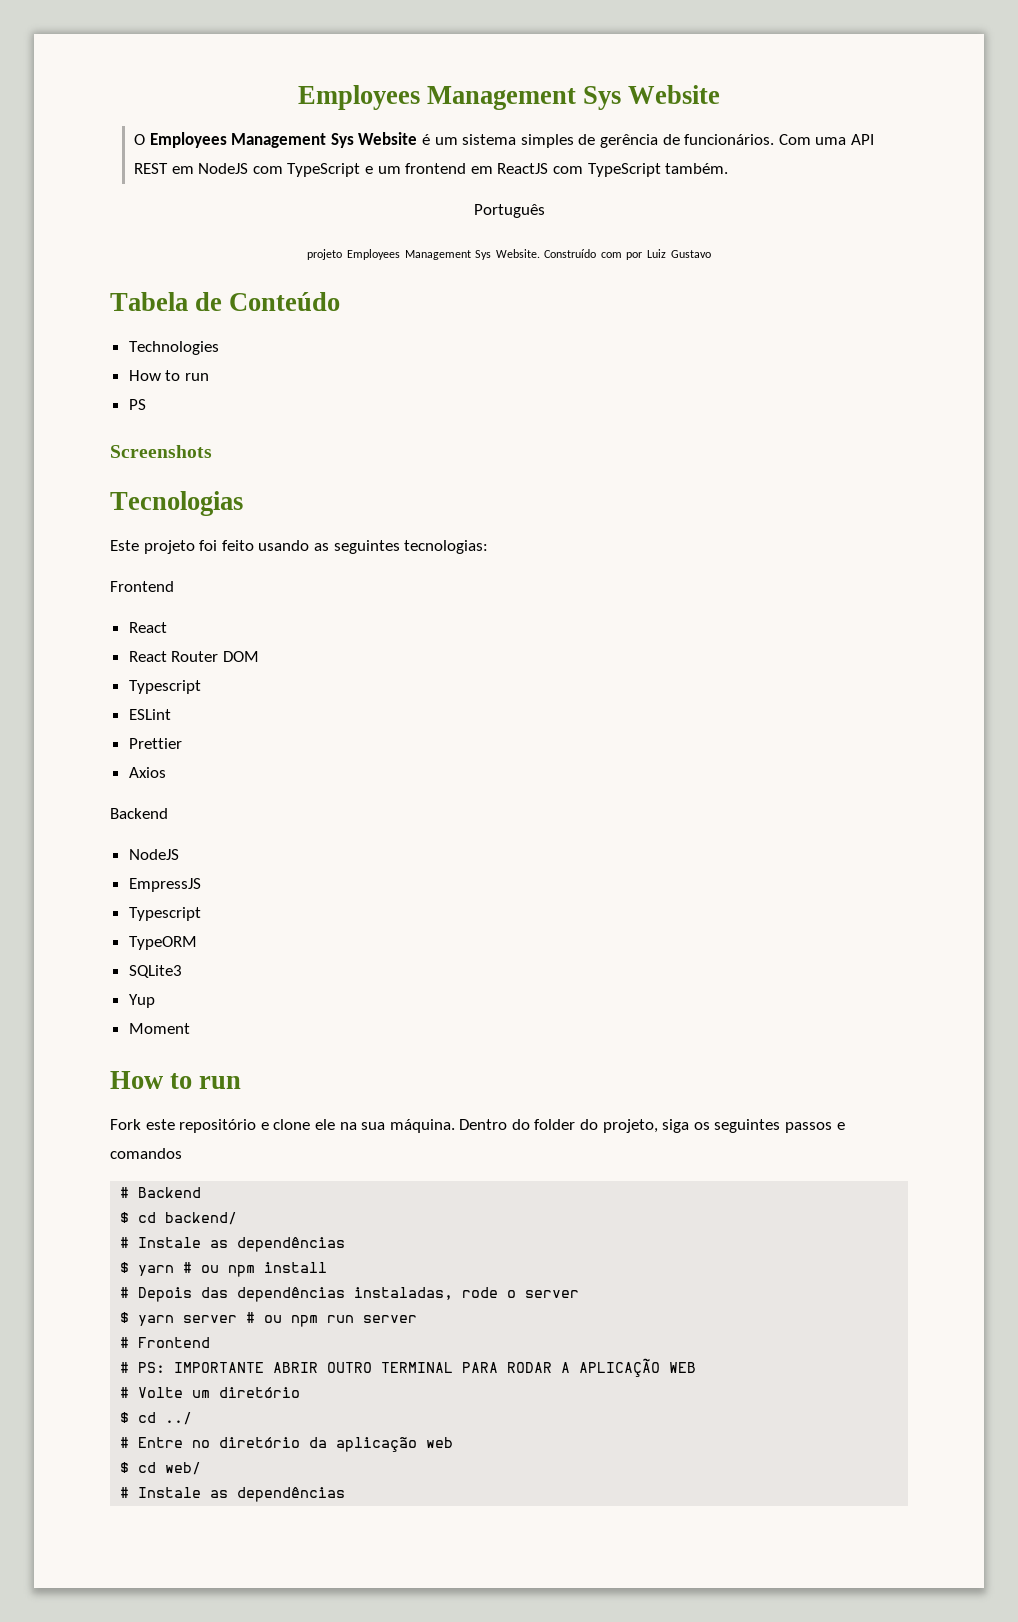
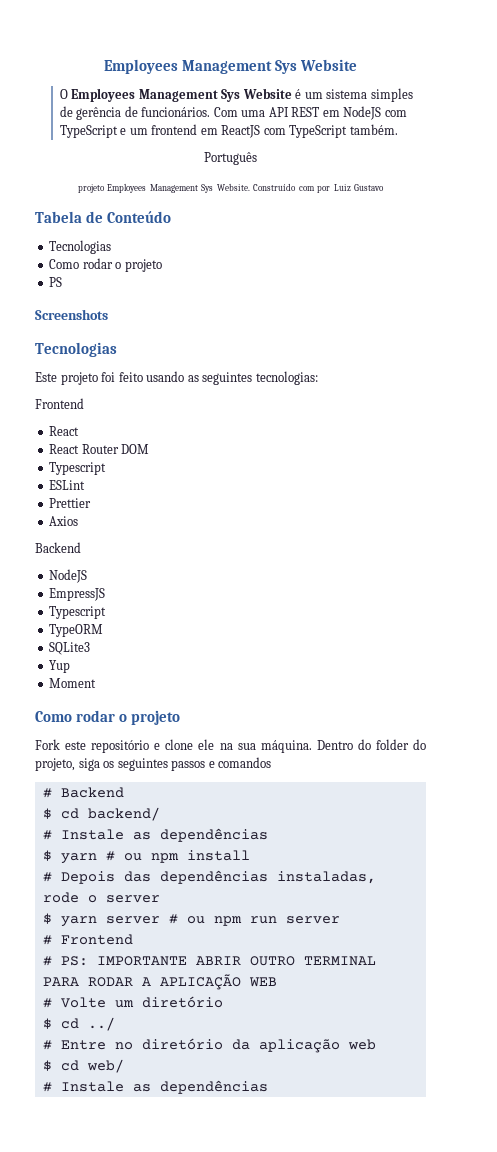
  Tabela de Conteúdo
- Technologies
- How to run
+ Tecnologias
+ Como rodar o projeto
  Moment
- How to run
+ Como rodar o projeto

